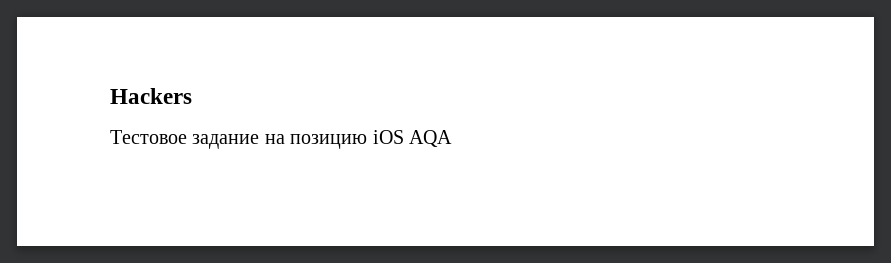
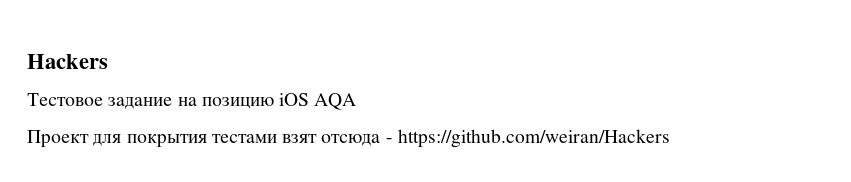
+ Проект для покрытия тестами взят отсюда - https://github.com/weiran/Hackers

